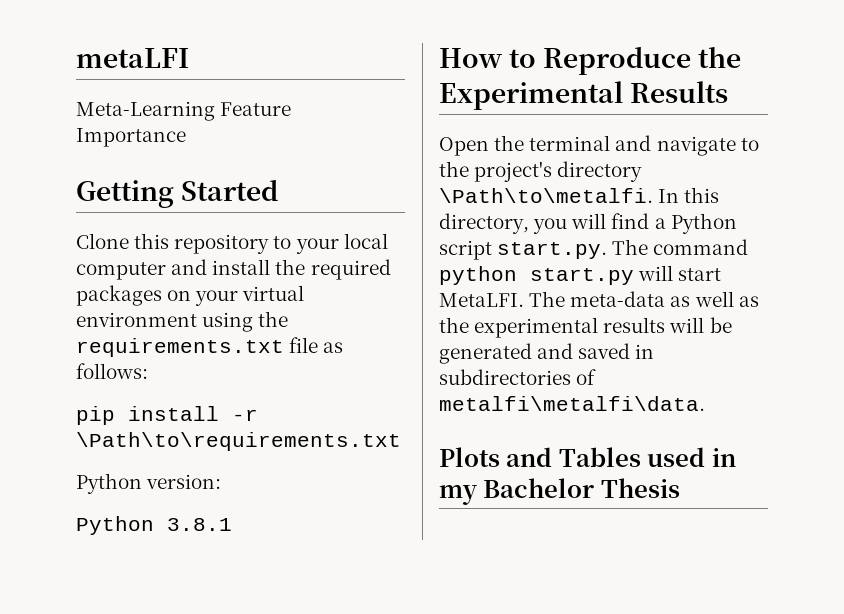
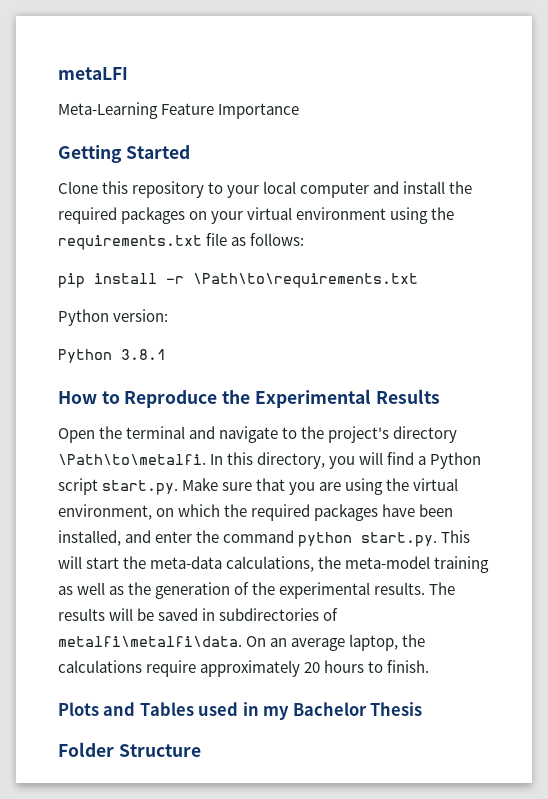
- In this directory, you will find a Python script start.py. The command python start.py will start MetaLFI. The meta-data as well as the experimental results will be generated and saved in subdirectories of metalfi\metalfi\data.
+ In this directory, you will find a Python script start.py. Make sure that you are using the virtual environment, on which the required packages have been installed, and enter the command python start.py. This will start the meta-data calculations, the meta-model training as well as the generation of the experimental results. The results will be saved in subdirectories of metalfi\metalfi\data. On an average laptop, the calculations require approximately 20 hours to finish.
+ Folder Structure

